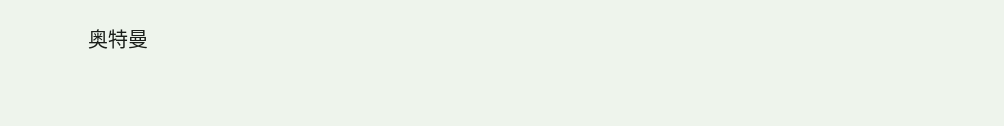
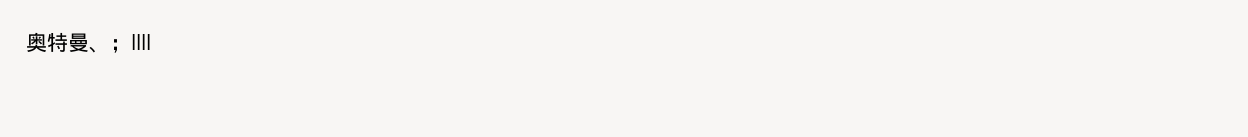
- 奥特曼
+ 奥特曼、；llll

